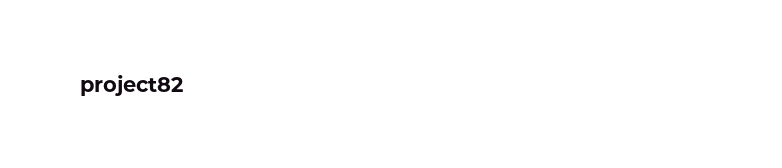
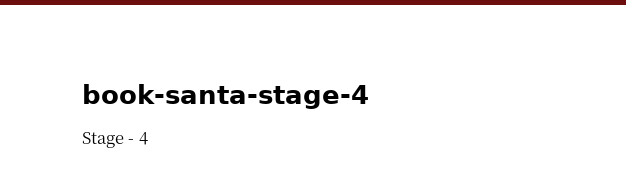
- project82
+ book-santa-stage-4
+ Stage - 4

